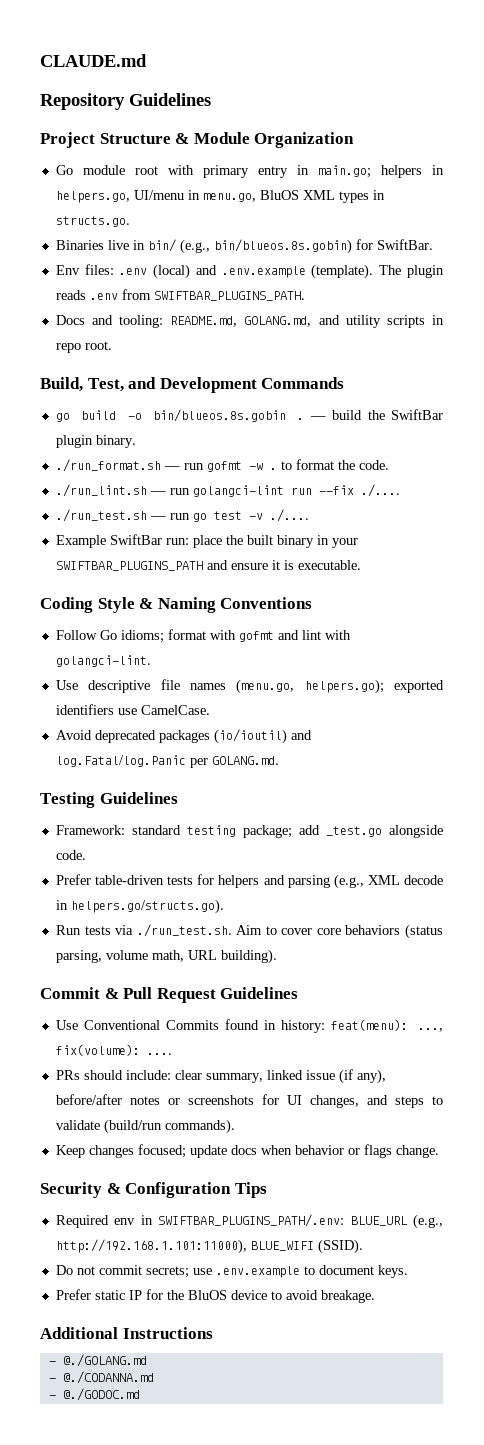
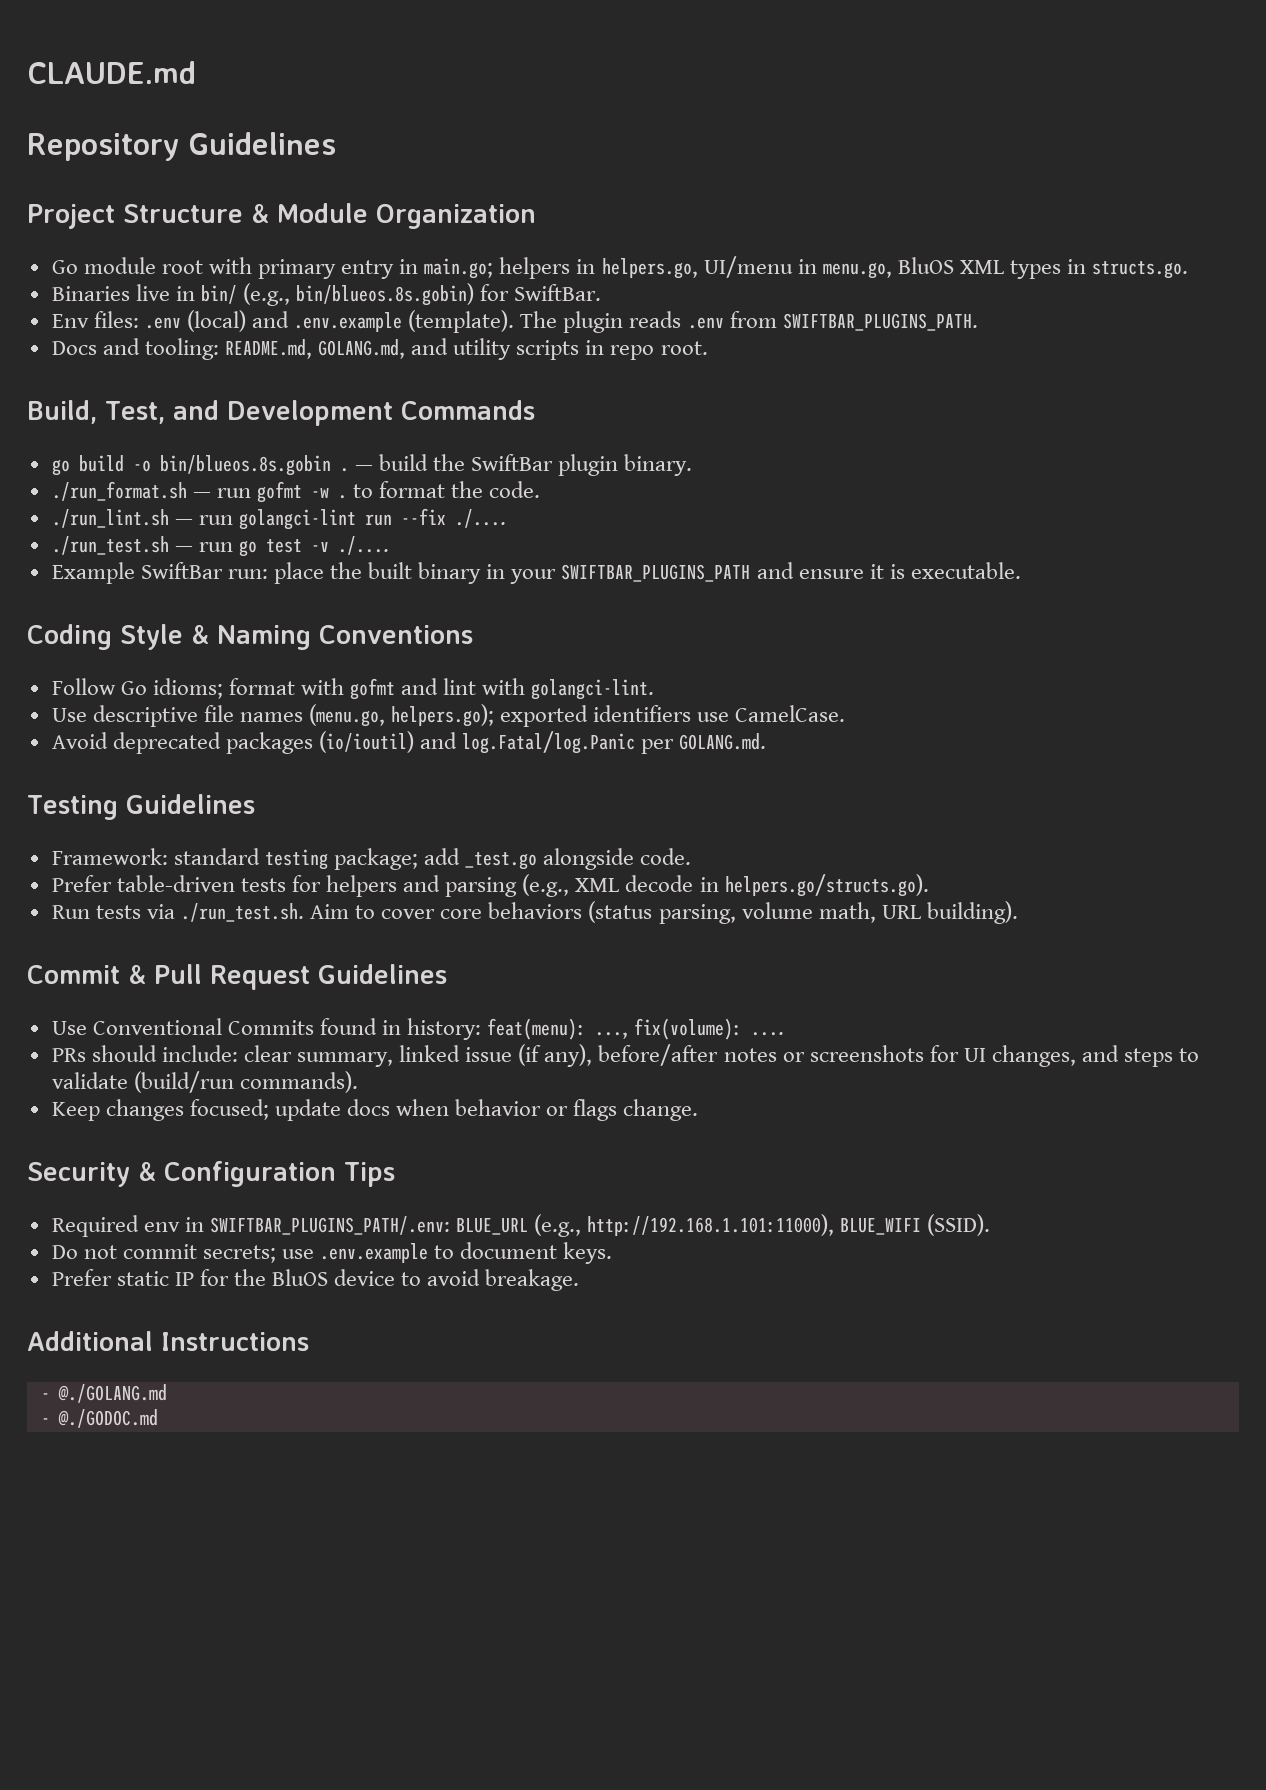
- - @./CODANNA.md

